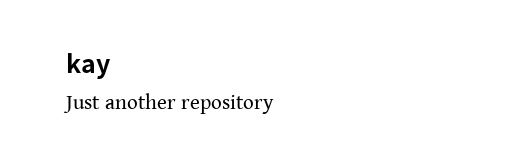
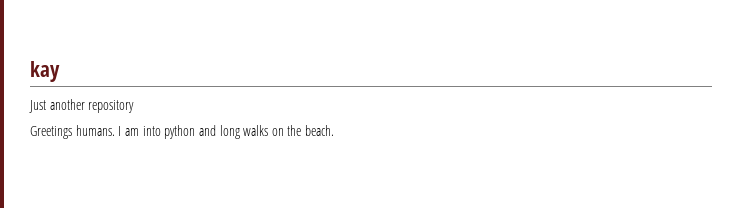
+ Greetings humans. I am into python and long walks on the beach.

